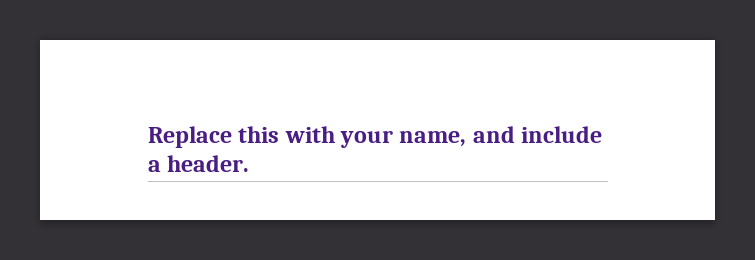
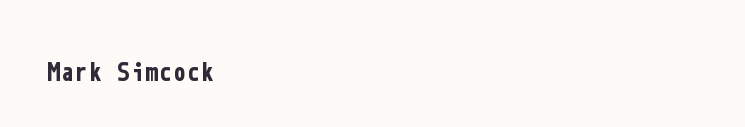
- Replace this with your name, and include a header.
+ Mark Simcock

